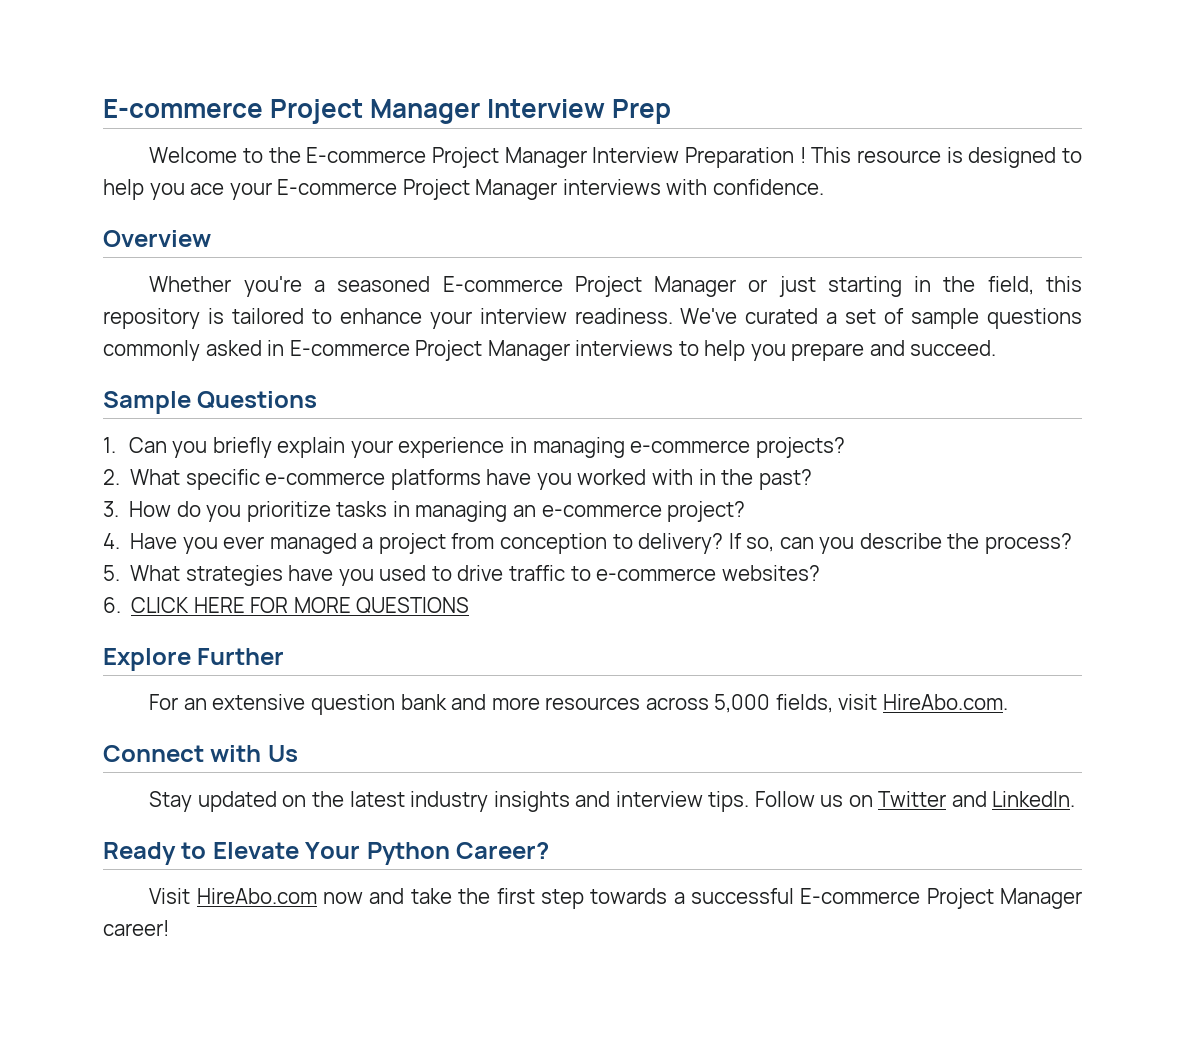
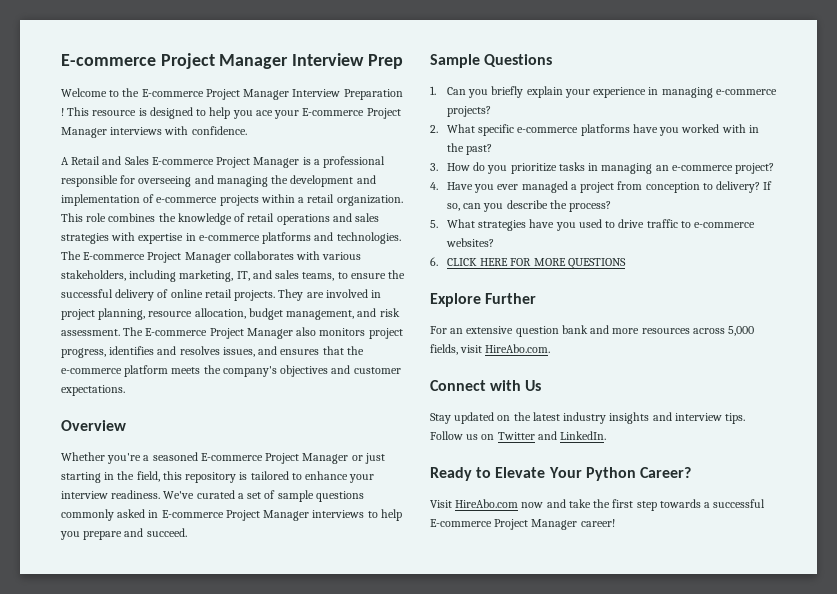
+ A Retail and Sales E-commerce Project Manager is a professional responsible for overseeing and managing the development and implementation of e-commerce projects within a retail organization. This role combines the knowledge of retail operations and sales strategies with expertise in e-commerce platforms and technologies. The E-commerce Project Manager collaborates with various stakeholders, including marketing, IT, and sales teams, to ensure the successful delivery of online retail projects. They are involved in project planning, resource allocation, budget management, and risk assessment. The E-commerce Project Manager also monitors project progress, identifies and resolves issues, and ensures that the e-commerce platform meets the company's objectives and customer expectations.

